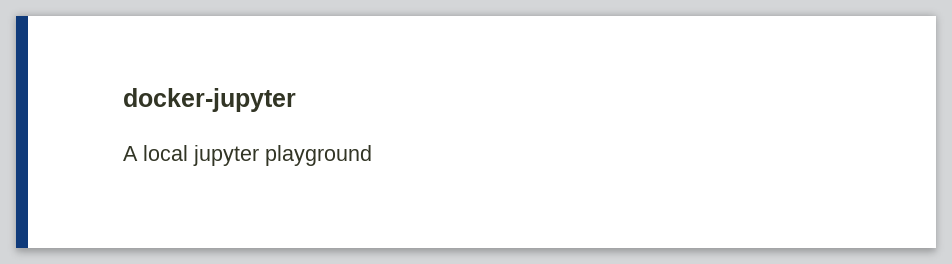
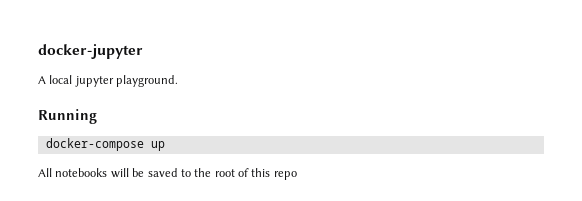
- A local jupyter playground
+ A local jupyter playground.
+ Running
+ docker-compose up
+ All notebooks will be saved to the root of this repo

